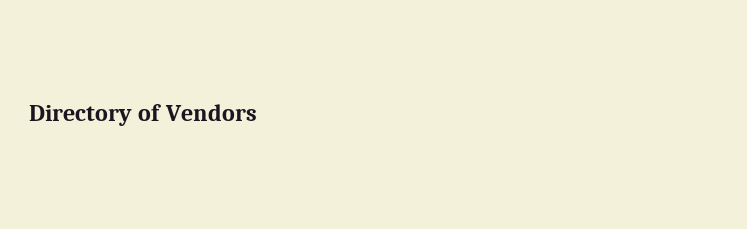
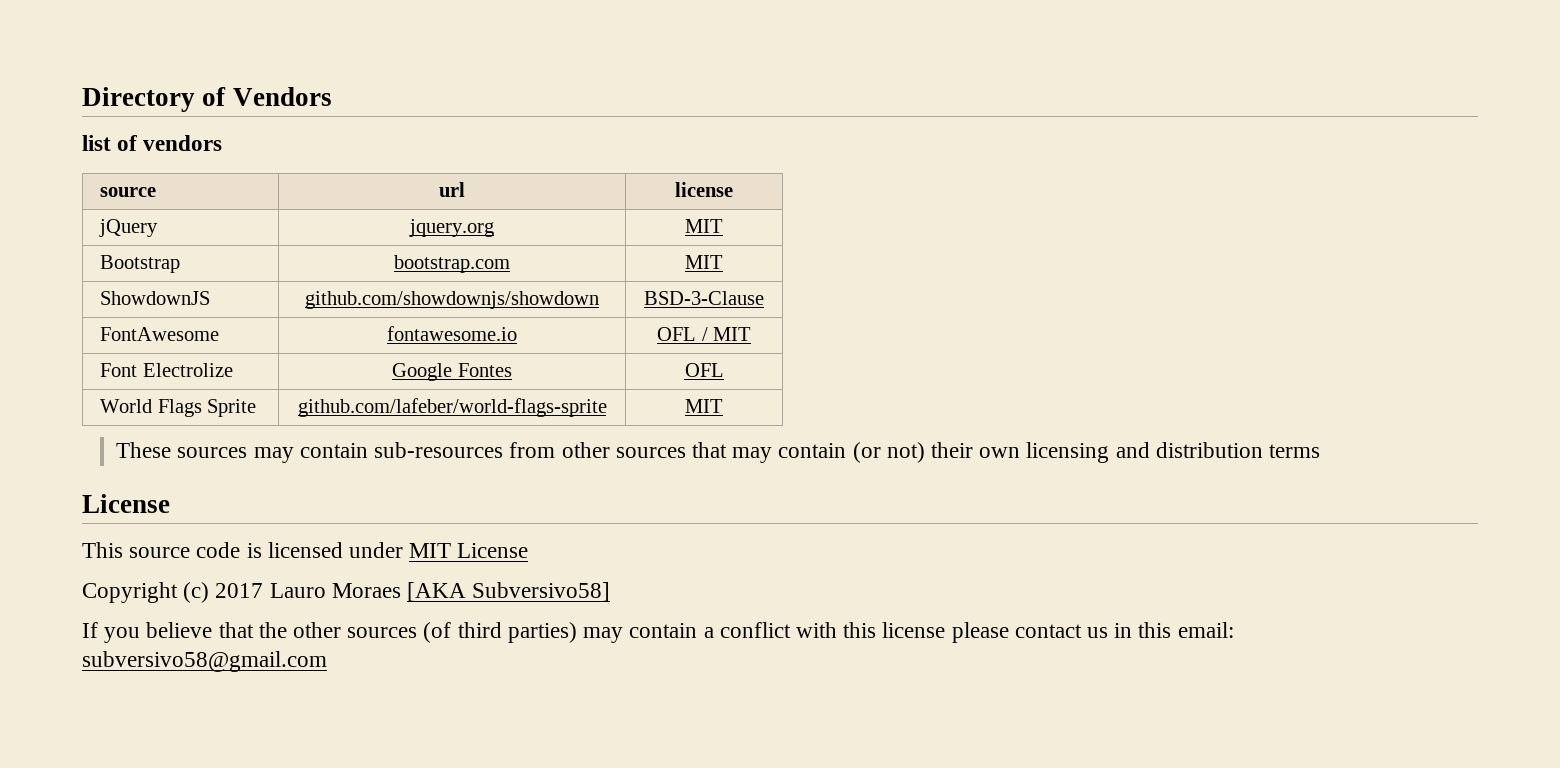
+ list of vendors
+ source | url | license
+ jQuery | jquery.org | MIT
+ Bootstrap | bootstrap.com | MIT
+ ShowdownJS | github.com/showdownjs/showdown | BSD-3-Clause
+ FontAwesome | fontawesome.io | OFL / MIT
+ Font Electrolize | Google Fontes | OFL
+ World Flags Sprite | github.com/lafeber/world-flags-sprite | MIT
+ These sources may contain sub-resources from other sources that may contain (or not) their own licensing and distribution terms
+ License
+ This source code is licensed under MIT License
+ Copyright (c) 2017 Lauro Moraes [AKA Subversivo58]
+ If you believe that the other sources (of third parties) may contain a conflict with this license please contact us in this email: subversivo58@gmail.com

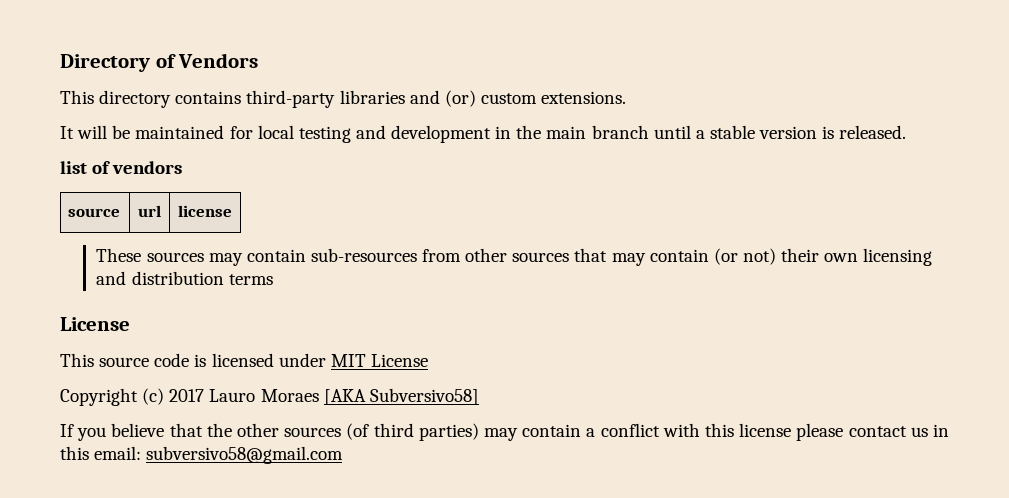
+ This directory contains third-party libraries and (or) custom extensions.
+ It will be maintained for local testing and development in the main branch until a stable version is released.
- jQuery | jquery.org | MIT
- Bootstrap | bootstrap.com | MIT
- ShowdownJS | github.com/showdownjs/showdown | BSD-3-Clause
- FontAwesome | fontawesome.io | OFL / MIT
- Font Electrolize | Google Fontes | OFL
- World Flags Sprite | github.com/lafeber/world-flags-sprite | MIT

